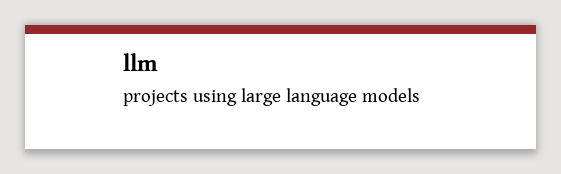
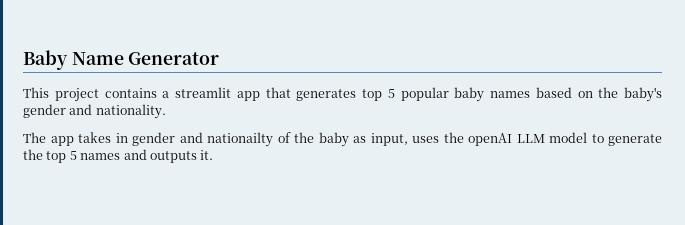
- llm
- projects using large language models
+ Baby Name Generator
+ This project contains a streamlit app that generates top 5 popular baby names based on the baby's gender and nationality.
+ The app takes in gender and nationailty of the baby as input, uses the openAI LLM model to generate the top 5 names and outputs it.

